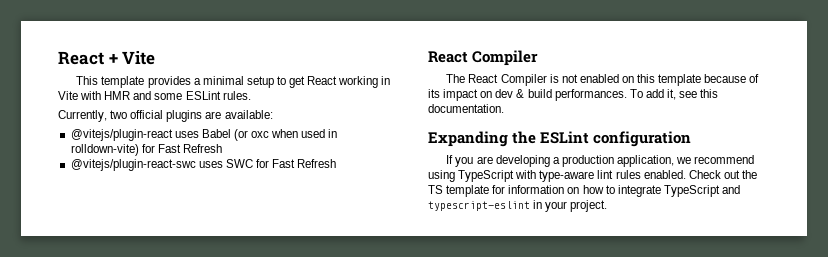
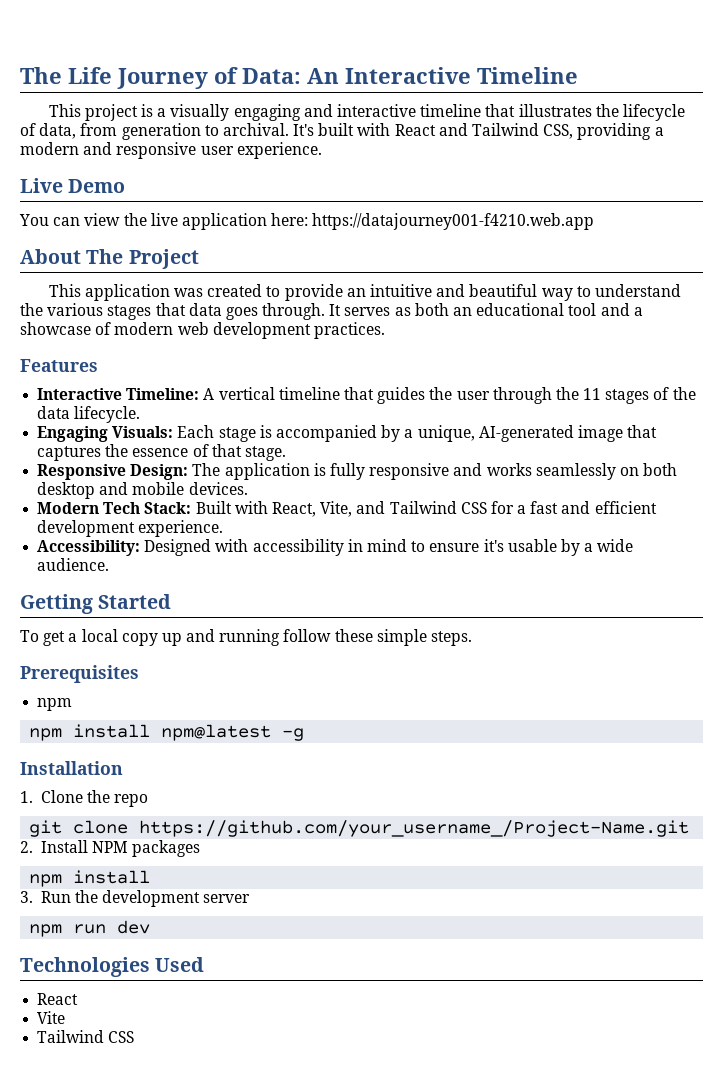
- React + Vite
- This template provides a minimal setup to get React working in Vite with HMR and some ESLint rules.
- Currently, two official plugins are available:
- @vitejs/plugin-react uses Babel (or oxc when used in rolldown-vite) for Fast Refresh
- @vitejs/plugin-react-swc uses SWC for Fast Refresh
- React Compiler
- The React Compiler is not enabled on this template because of its impact on dev & build performances. To add it, see this documentation.
- Expanding the ESLint configuration
- If you are developing a production application, we recommend using TypeScript with type-aware lint rules enabled. Check out the TS template for information on how to integrate TypeScript and typescript-eslint in your project.
+ The Life Journey of Data: An Interactive Timeline
+ This project is a visually engaging and interactive timeline that illustrates the lifecycle of data, from generation to archival. It's built with React and Tailwind CSS, providing a modern and responsive user experience.
+ Live Demo
+ You can view the live application here: https://datajourney001-f4210.web.app
+ About The Project
+ This application was created to provide an intuitive and beautiful way to understand the various stages that data goes through. It serves as both an educational tool and a showcase of modern web development practices.
+ Features
+ Interactive Timeline: A vertical timeline that guides the user through the 11 stages of the data lifecycle.
+ Engaging Visuals: Each stage is accompanied by a unique, AI-generated image that captures the essence of that stage.
+ Responsive Design: The application is fully responsive and works seamlessly on both desktop and mobile devices.
+ Modern Tech Stack: Built with React, Vite, and Tailwind CSS for a fast and efficient development experience.
+ Accessibility: Designed with accessibility in mind to ensure it's usable by a wide audience.
+ Getting Started
+ To get a local copy up and running follow these simple steps.
+ Prerequisites
+ npm
+ npm install npm@latest -g
+ Installation
+ 1. Clone the repo
+ git clone https://github.com/your_username_/Project-Name.git
+ 2. Install NPM packages
+ npm install
+ 3. Run the development server
+ npm run dev
+ Technologies Used
+ React
+ Vite
+ Tailwind CSS

